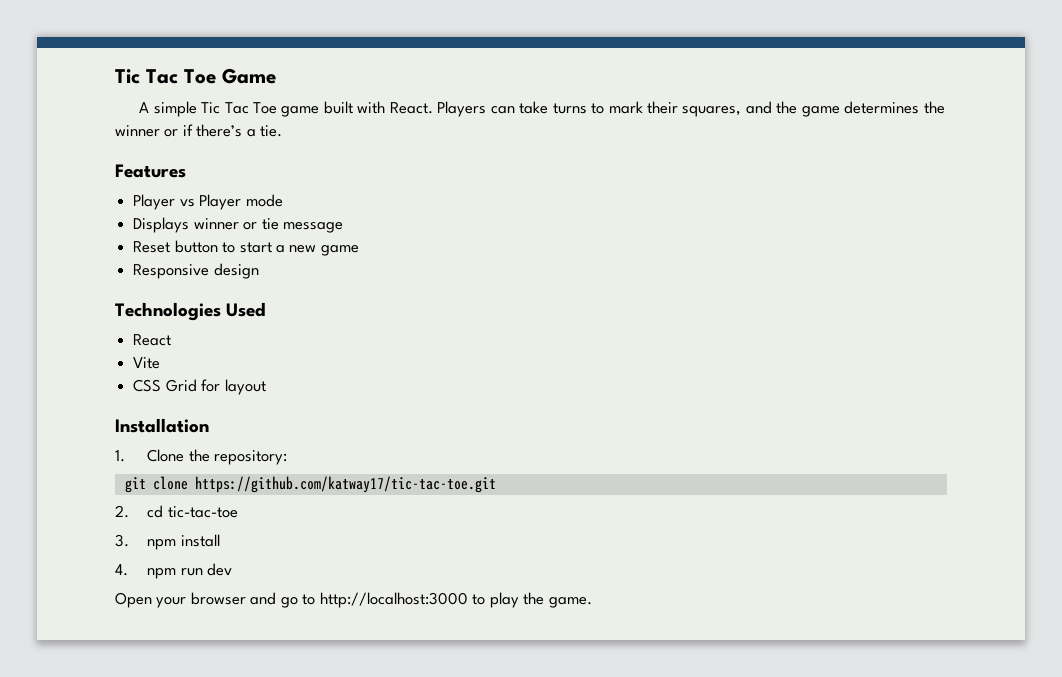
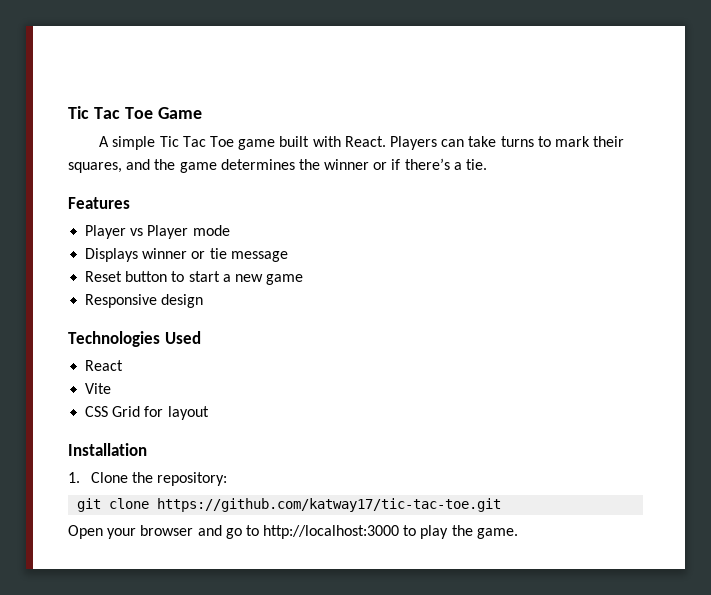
- 2. cd tic-tac-toe
- 3. npm install
- 4. npm run dev

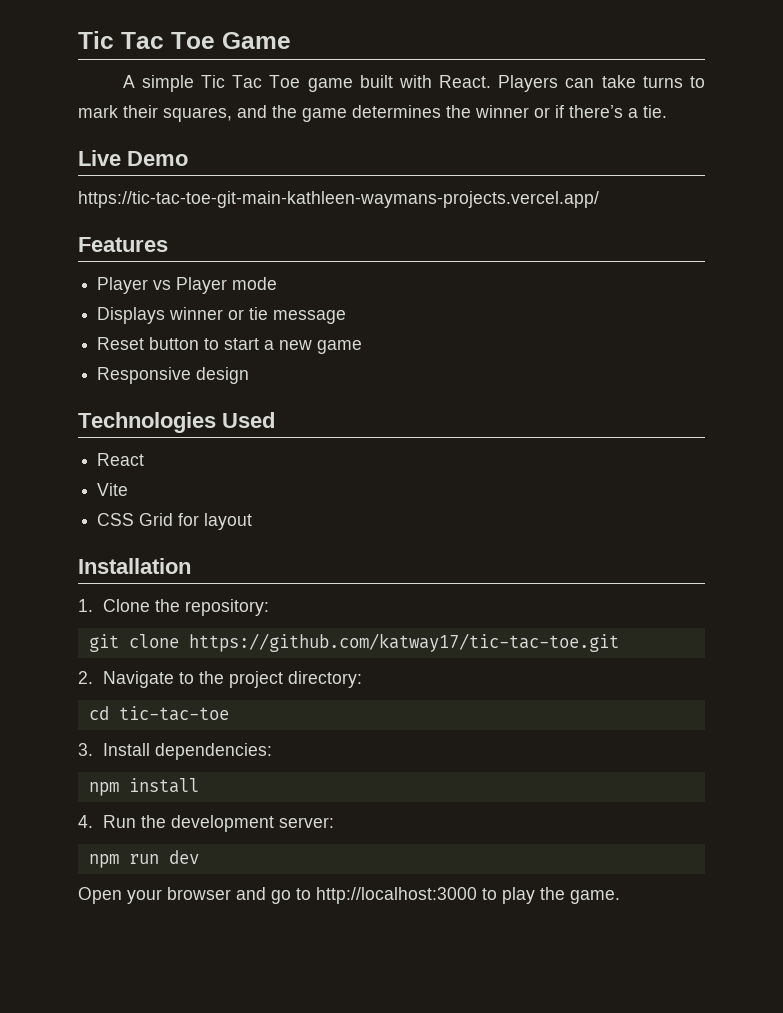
+ Live Demo
+ https://tic-tac-toe-git-main-kathleen-waymans-projects.vercel.app/
+ 2. Navigate to the project directory:
+ cd tic-tac-toe
+ 3. Install dependencies:
+ npm install
+ 4. Run the development server:
+ npm run dev

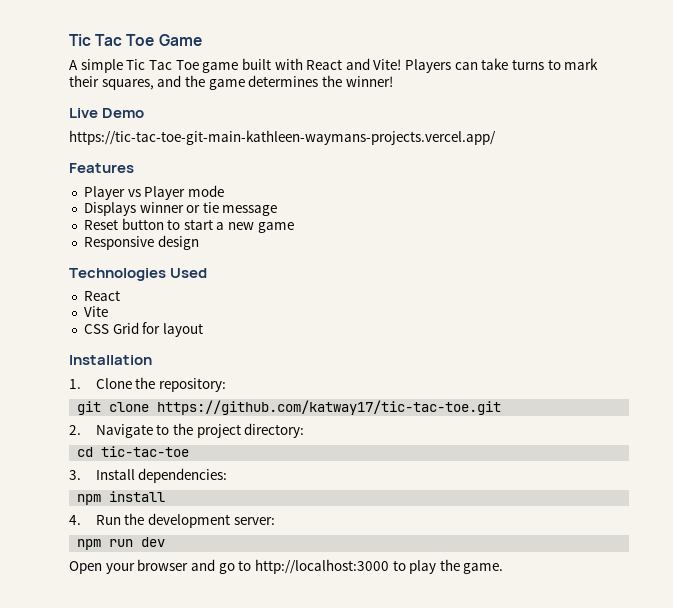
- A simple Tic Tac Toe game built with React.
+ A simple Tic Tac Toe game built with React and Vite!
- Players can take turns to mark their squares, and the game determines the winner or if there’s a tie.
+ Players can take turns to mark their squares, and the game determines the winner!

